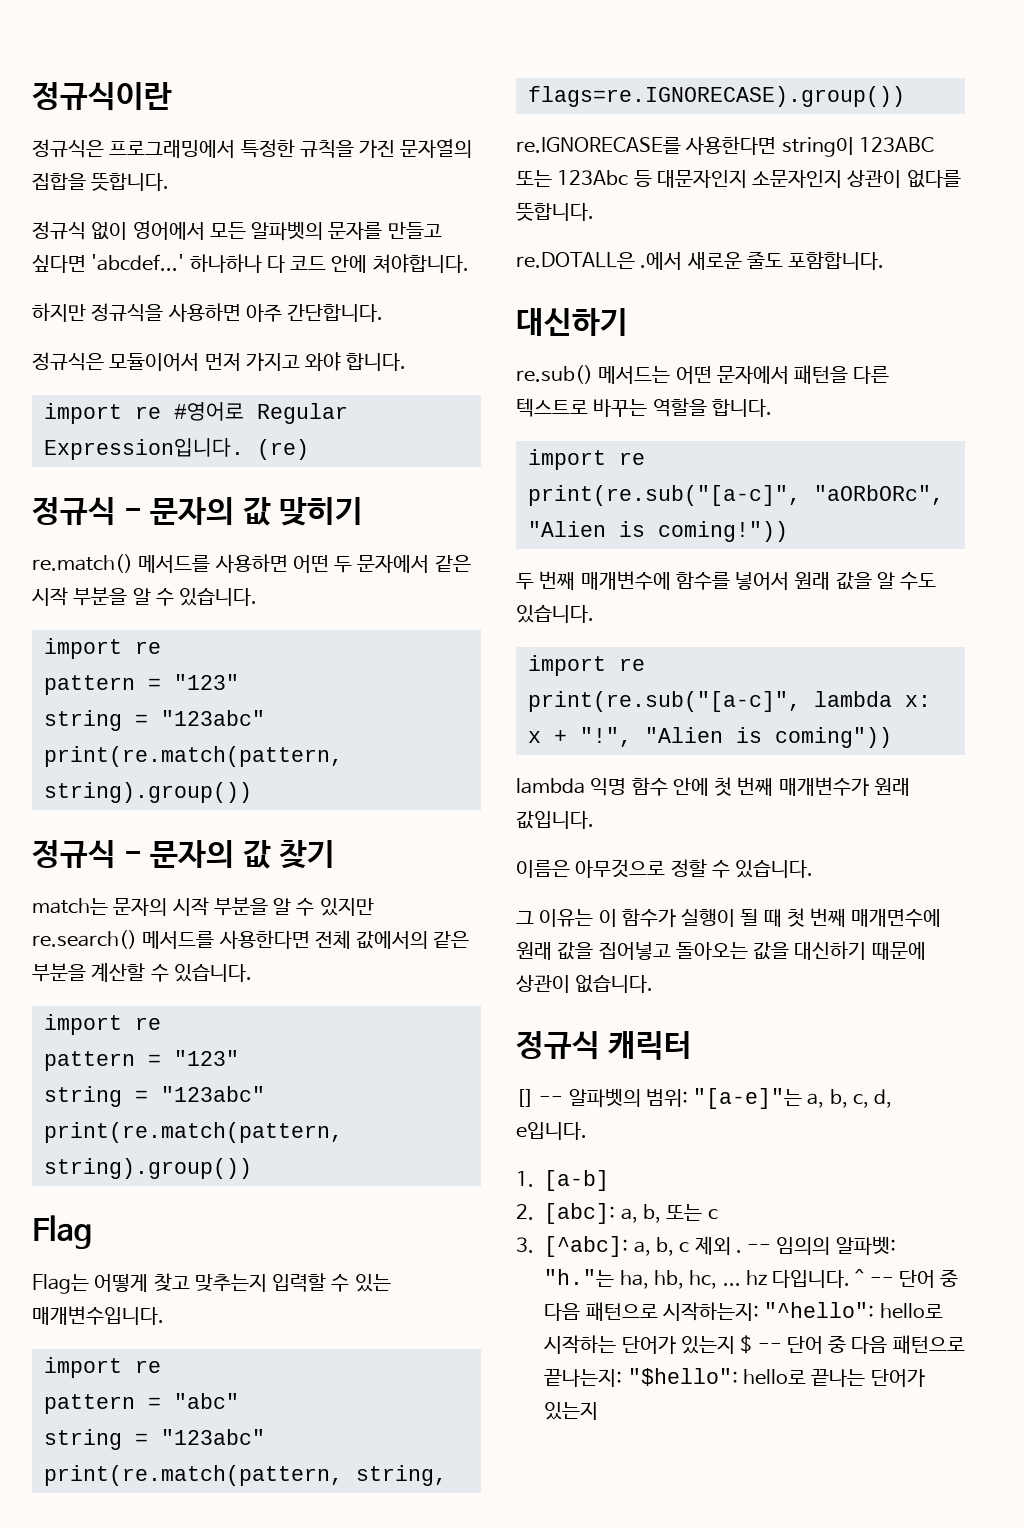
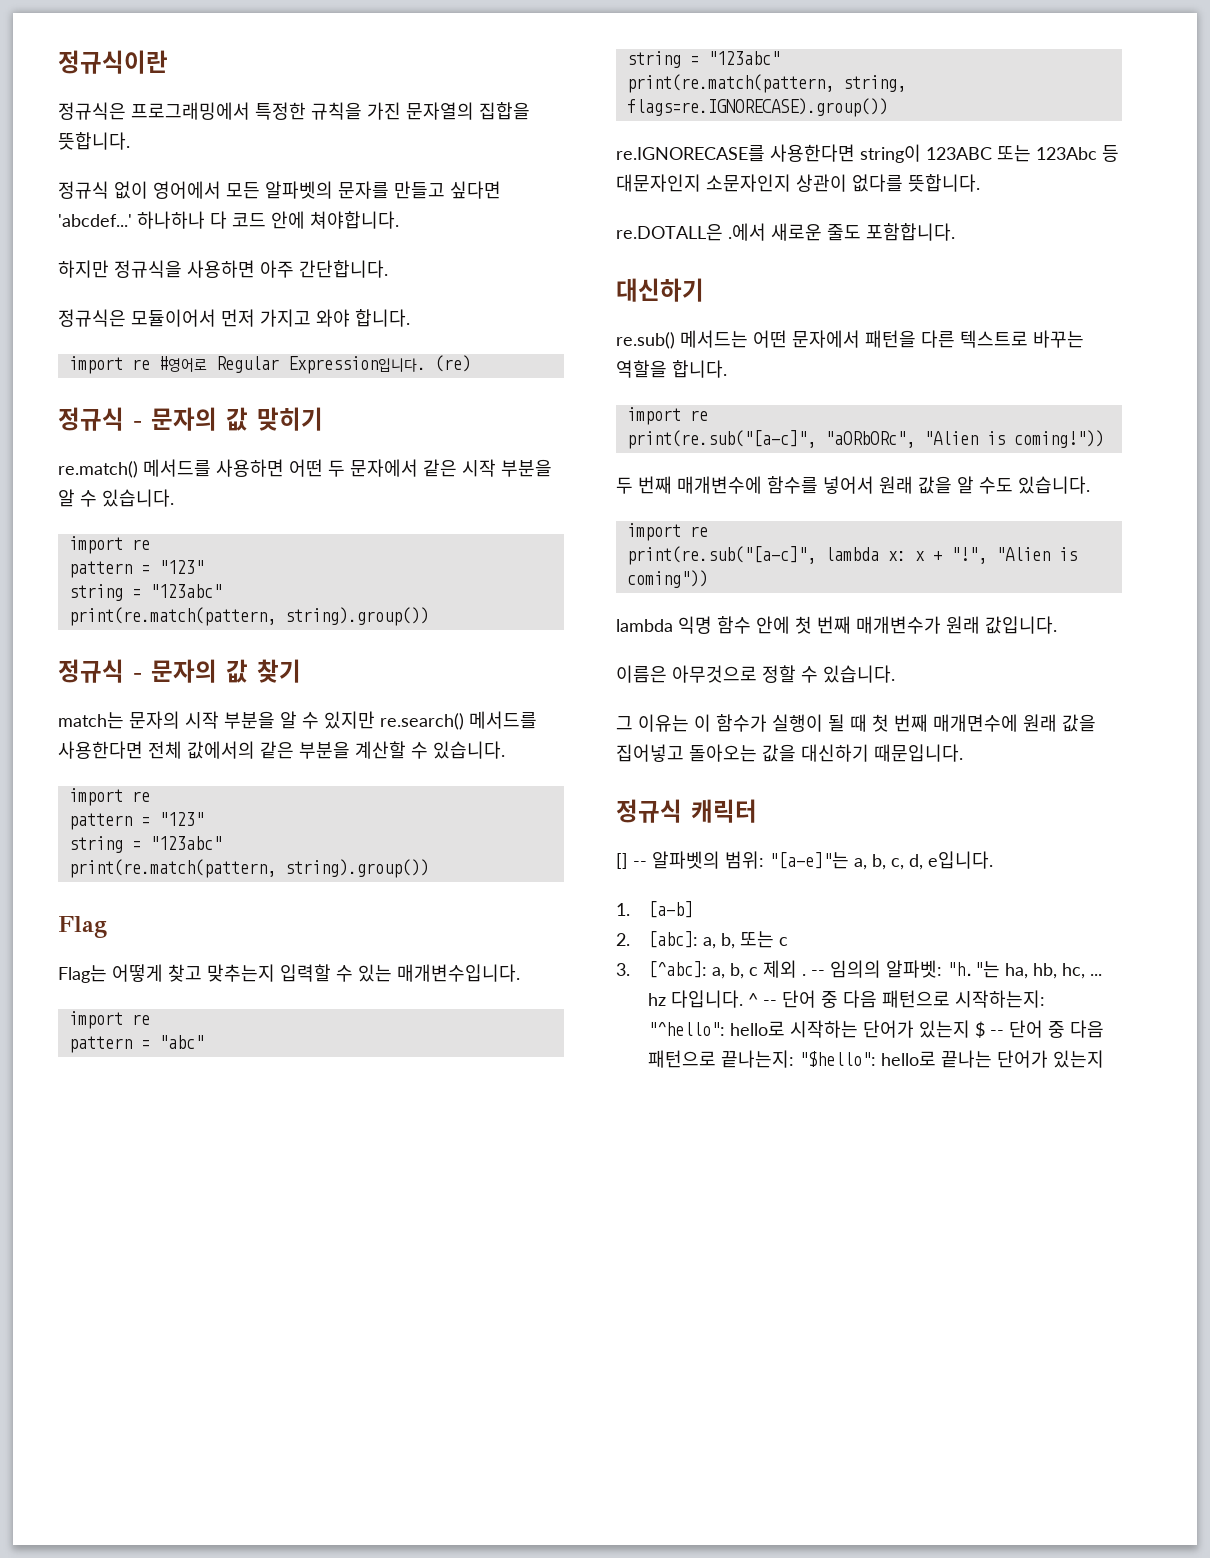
- 그 이유는 이 함수가 실행이 될 때 첫 번째 매개면수에 원래 값을 집어넣고 돌아오는 값을 대신하기 때문에 상관이 없습니다.
+ 그 이유는 이 함수가 실행이 될 때 첫 번째 매개면수에 원래 값을 집어넣고 돌아오는 값을 대신하기 때문입니다.

